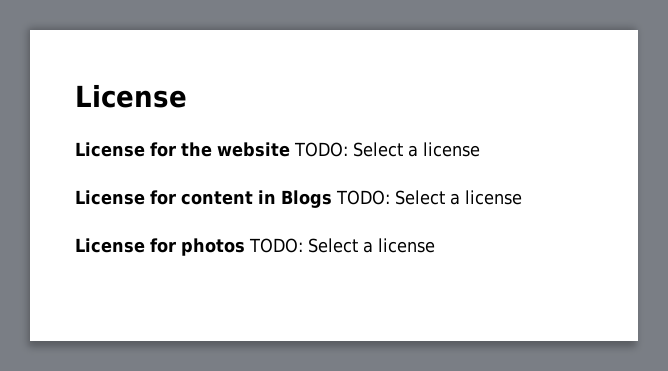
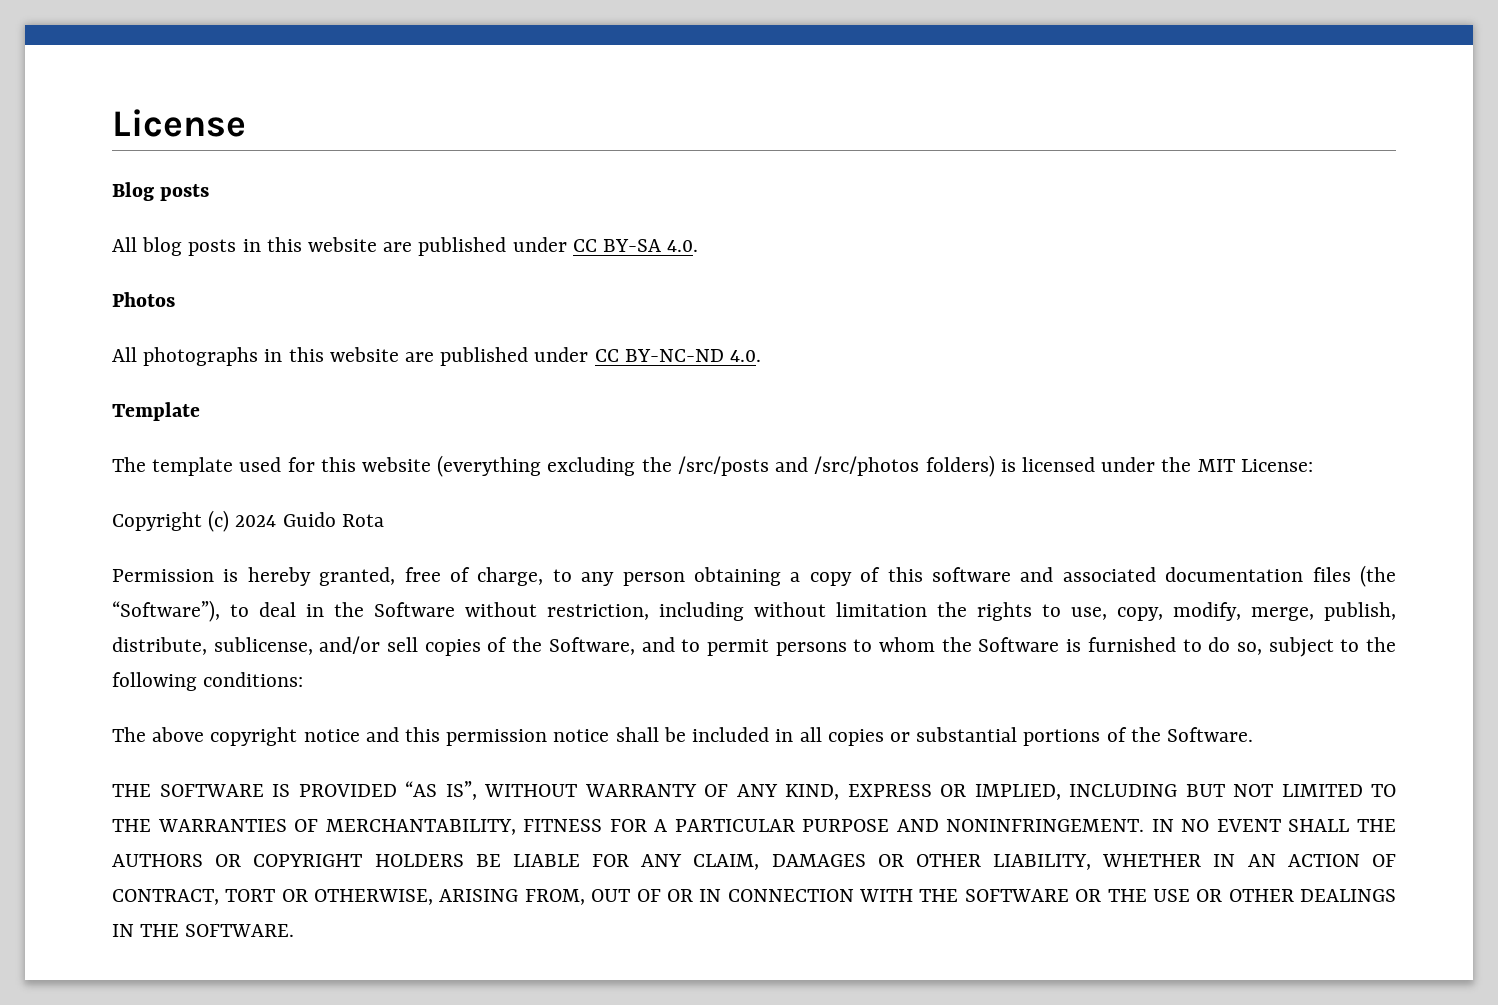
- License for the website TODO: Select a license
- License for content in Blogs TODO: Select a license
- License for photos TODO: Select a license
+ Blog posts
+ All blog posts in this website are published under CC BY-SA 4.0.
+ Photos
+ All photographs in this website are published under CC BY-NC-ND 4.0.
+ Template
+ The template used for this website (everything excluding the /src/posts and /src/photos folders) is licensed under the MIT License:
+ Copyright (c) 2024 Guido Rota
+ Permission is hereby granted, free of charge, to any person obtaining a copy of this software and associated documentation files (the “Software”), to deal in the Software without restriction, including without limitation the rights to use, copy, modify, merge, publish, distribute, sublicense, and/or sell copies of the Software, and to permit persons to whom the Software is furnished to do so, subject to the following conditions:
+ The above copyright notice and this permission notice shall be included in all copies or substantial portions of the Software.
+ THE SOFTWARE IS PROVIDED “AS IS”, WITHOUT WARRANTY OF ANY KIND, EXPRESS OR IMPLIED, INCLUDING BUT NOT LIMITED TO THE WARRANTIES OF MERCHANTABILITY, FITNESS FOR A PARTICULAR PURPOSE AND NONINFRINGEMENT. IN NO EVENT SHALL THE AUTHORS OR COPYRIGHT HOLDERS BE LIABLE FOR ANY CLAIM, DAMAGES OR OTHER LIABILITY, WHETHER IN AN ACTION OF CONTRACT, TORT OR OTHERWISE, ARISING FROM, OUT OF OR IN CONNECTION WITH THE SOFTWARE OR THE USE OR OTHER DEALINGS IN THE SOFTWARE.

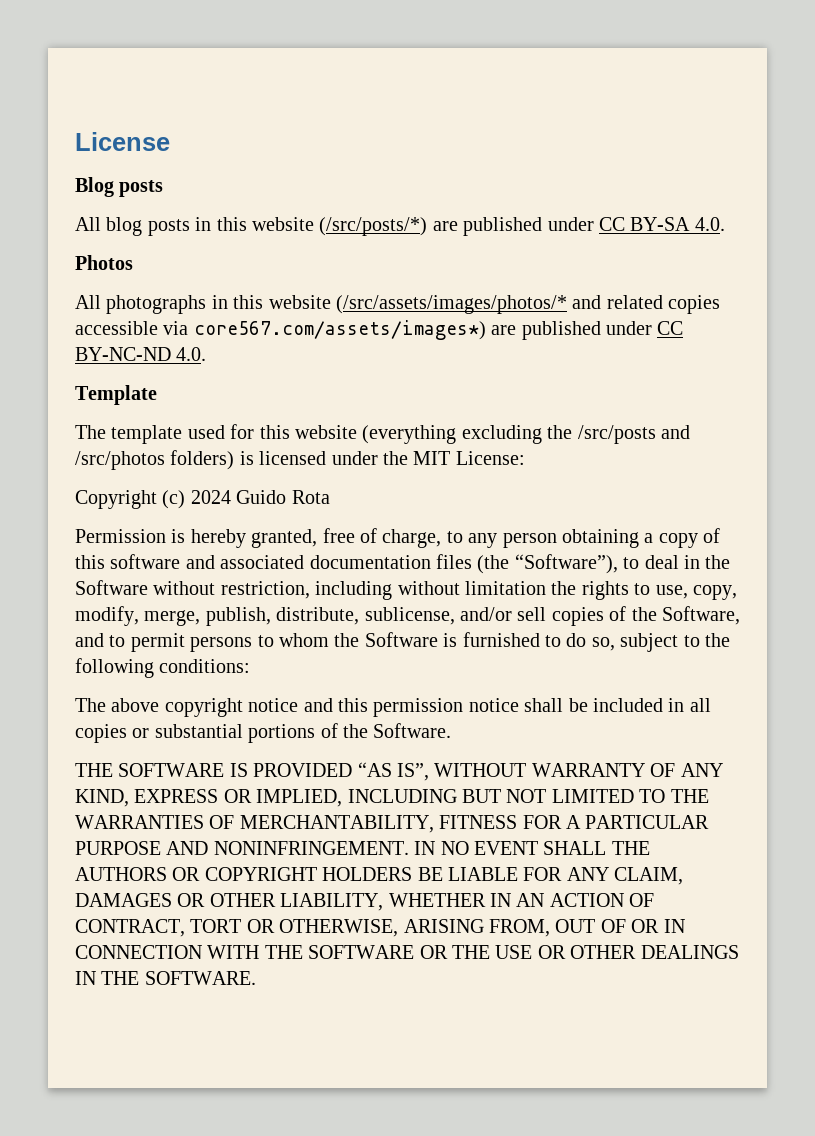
- All blog posts in this website are published under CC BY-SA 4.0.
+ All blog posts in this website (/src/posts/*) are published under CC BY-SA 4.0.
- All photographs in this website are published under CC BY-NC-ND 4.0.
+ All photographs in this website (/src/assets/images/photos/* and related copies accessible via core567.com/assets/images*) are published under CC BY-NC-ND 4.0.

